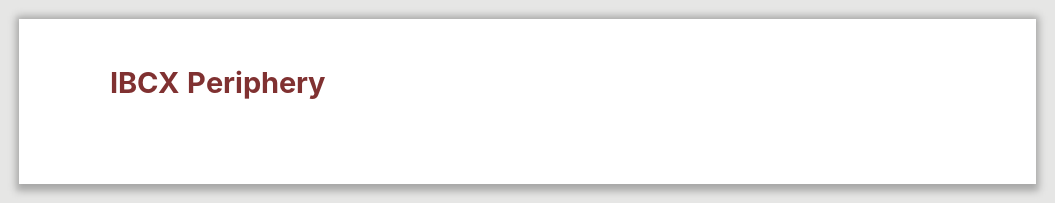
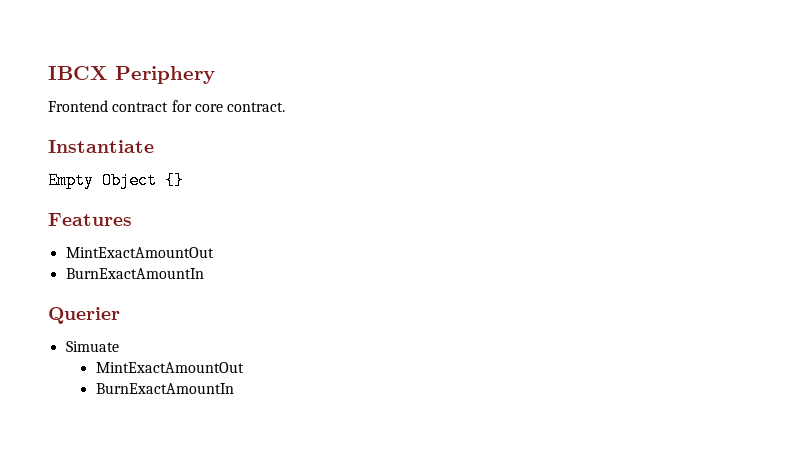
+ Frontend contract for core contract.
+ Instantiate
+ Empty Object {}
+ Features
+ MintExactAmountOut
+ BurnExactAmountIn
+ Querier
+ Simuate
+ MintExactAmountOut
+ BurnExactAmountIn

